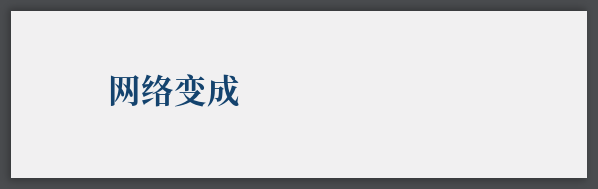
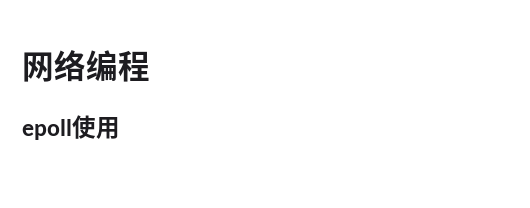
- 网络变成
+ 网络编程
+ epoll使用

